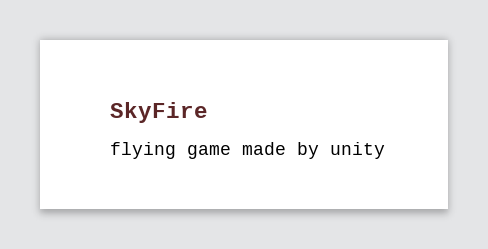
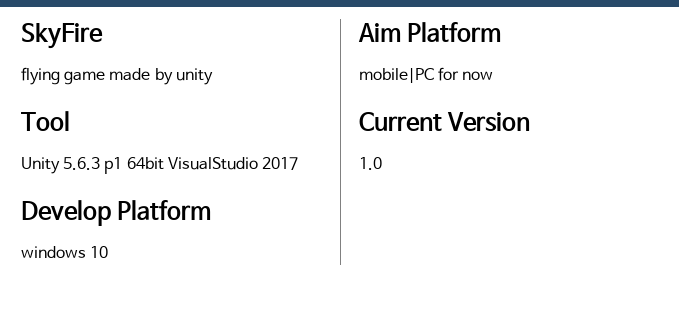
+ Tool
+ Unity 5.6.3 p1 64bit VisualStudio 2017
+ Develop Platform
+ windows 10
+ Aim Platform
+ mobile|PC for now
+ Current Version
+ 1.0

